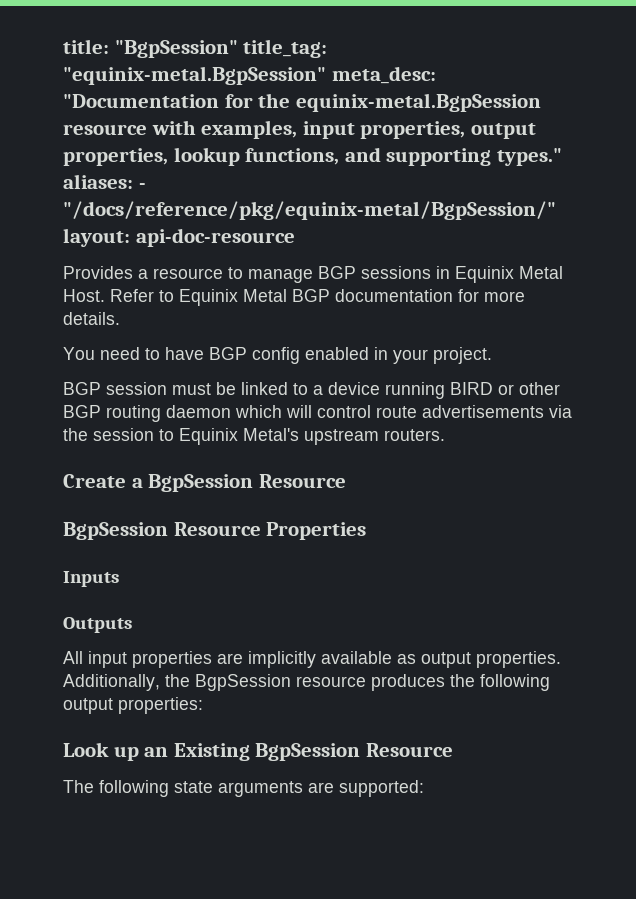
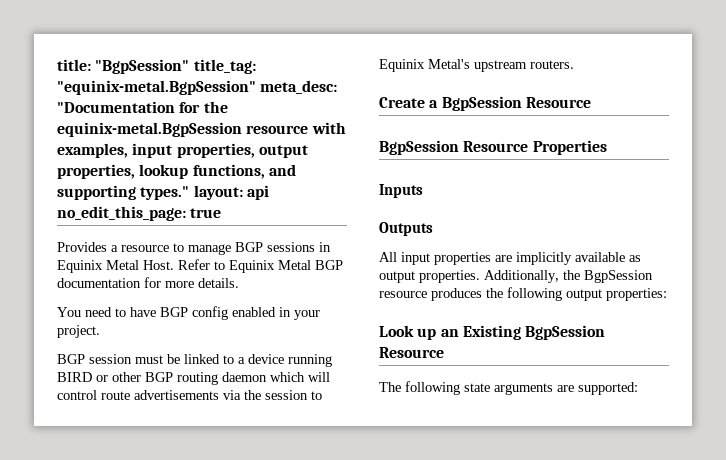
- title: "BgpSession" title_tag: "equinix-metal.BgpSession" meta_desc: "Documentation for the equinix-metal.BgpSession resource with examples, input properties, output properties, lookup functions, and supporting types." aliases: - "/docs/reference/pkg/equinix-metal/BgpSession/" layout: api-doc-resource
+ title: "BgpSession" title_tag: "equinix-metal.BgpSession" meta_desc: "Documentation for the equinix-metal.BgpSession resource with examples, input properties, output properties, lookup functions, and supporting types." layout: api no_edit_this_page: true

